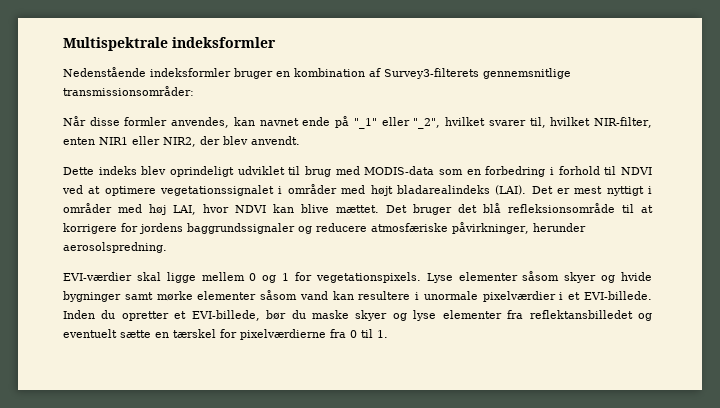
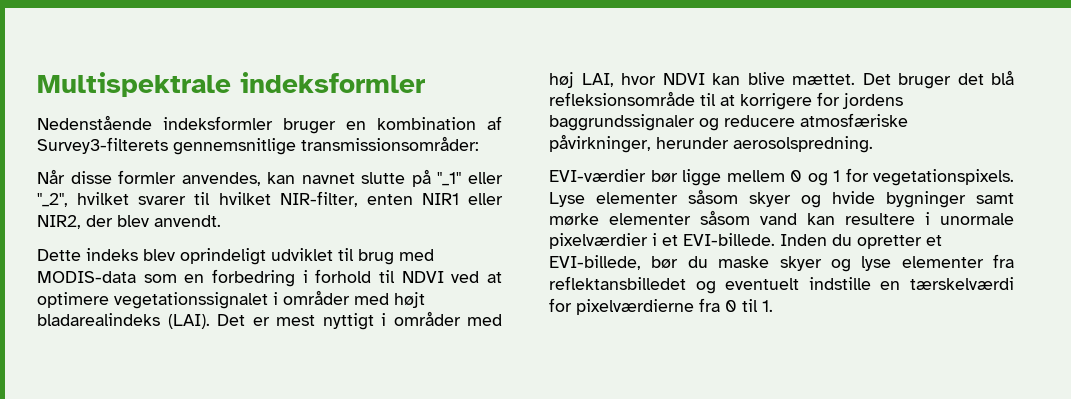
- Når disse formler anvendes, kan navnet ende på "_1" eller "_2", hvilket svarer til, hvilket NIR-filter, enten NIR1 eller NIR2, der blev anvendt.
+ Når disse formler anvendes, kan navnet slutte på "_1" eller "_2", hvilket svarer til hvilket NIR-filter, enten NIR1 eller NIR2, der blev anvendt.
- EVI-værdier skal ligge mellem 0 og 1 for vegetationspixels.
+ EVI-værdier bør ligge mellem 0 og 1 for vegetationspixels.
- Inden du opretter et EVI-billede, bør du maske skyer og lyse elementer fra reflektansbilledet og eventuelt sætte en tærskel for pixelværdierne fra 0 til 1.
+ Inden du opretter et EVI-billede, bør du maske skyer og lyse elementer fra reflektansbilledet og eventuelt indstille en tærskelværdi for pixelværdierne fra 0 til 1.

